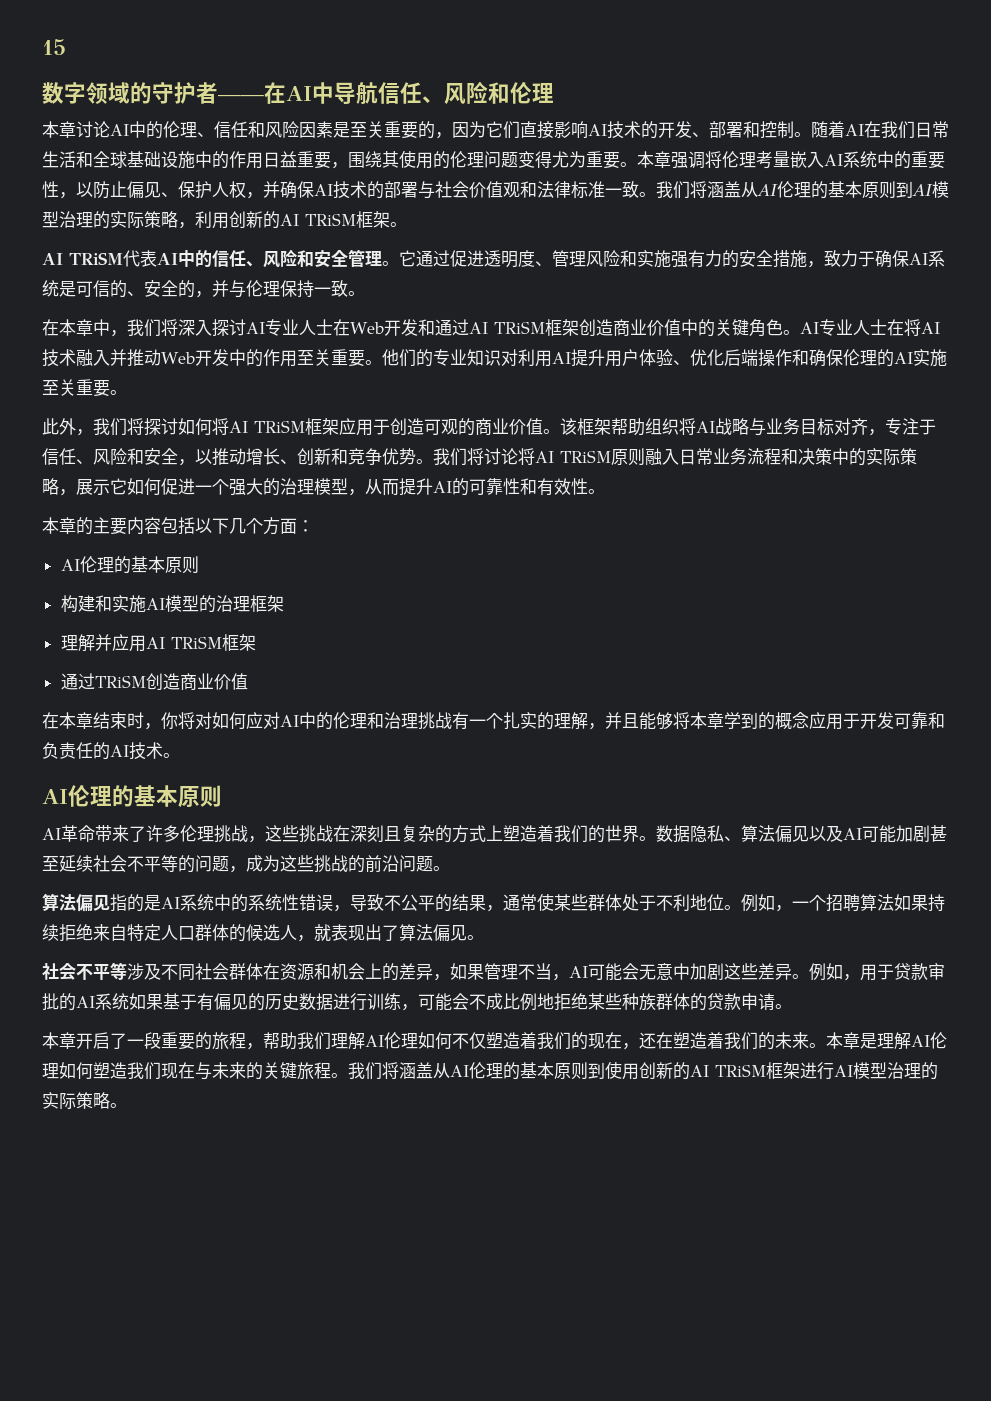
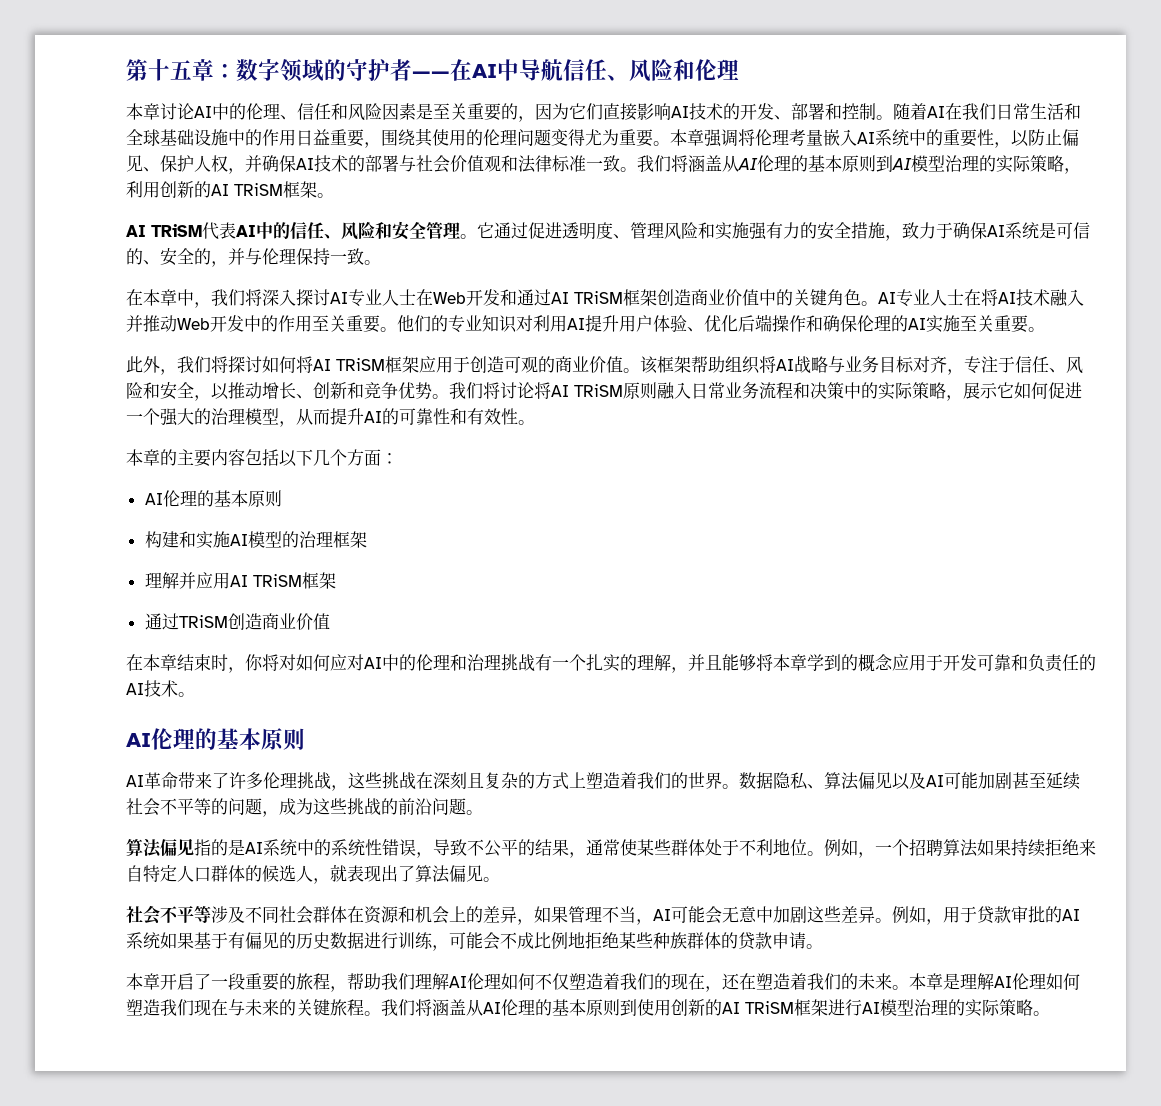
- 15
- 数字领域的守护者——在AI中导航信任、风险和伦理
+ 第十五章：数字领域的守护者——在AI中导航信任、风险和伦理

